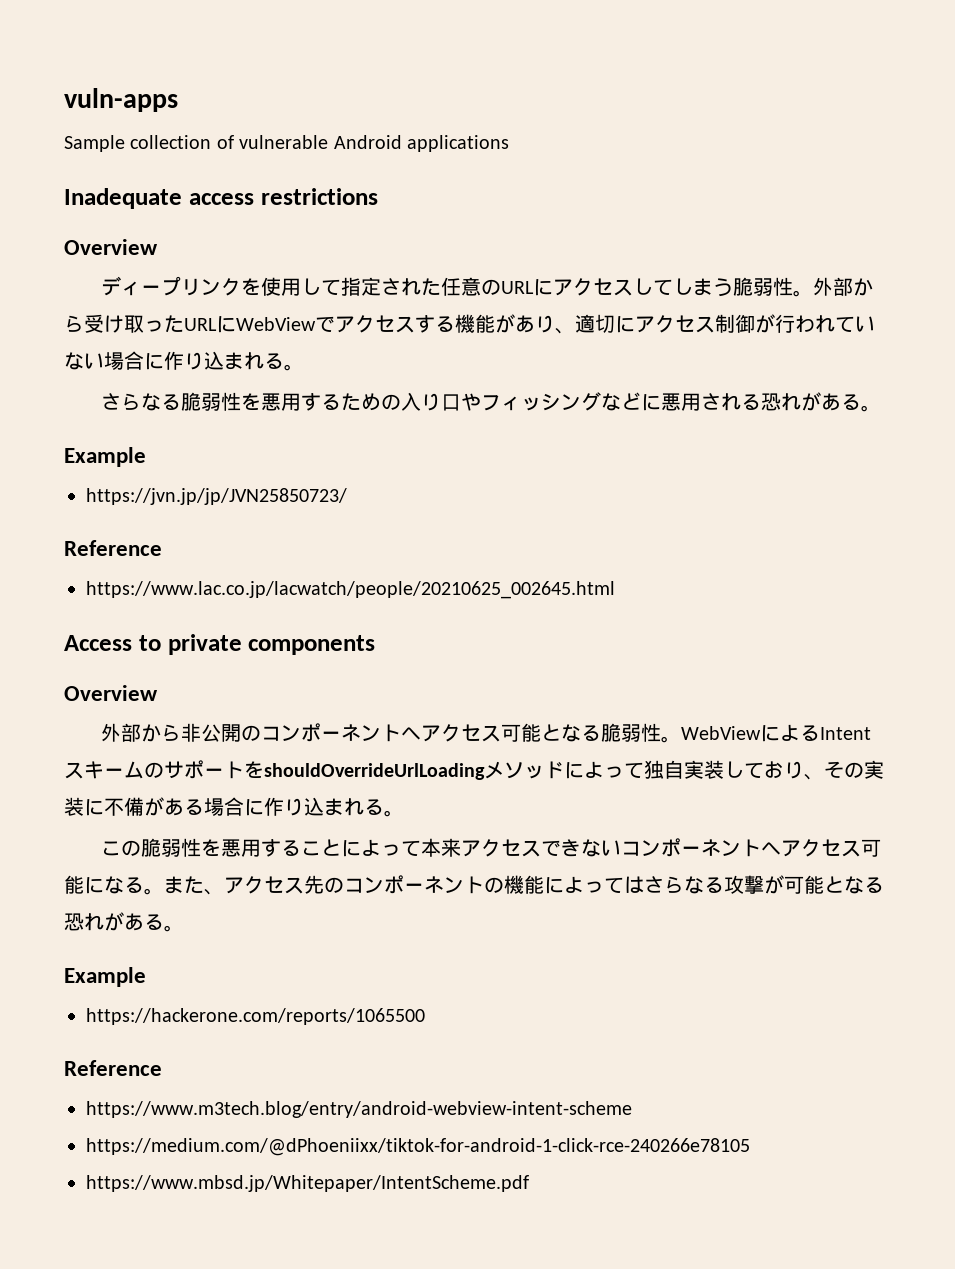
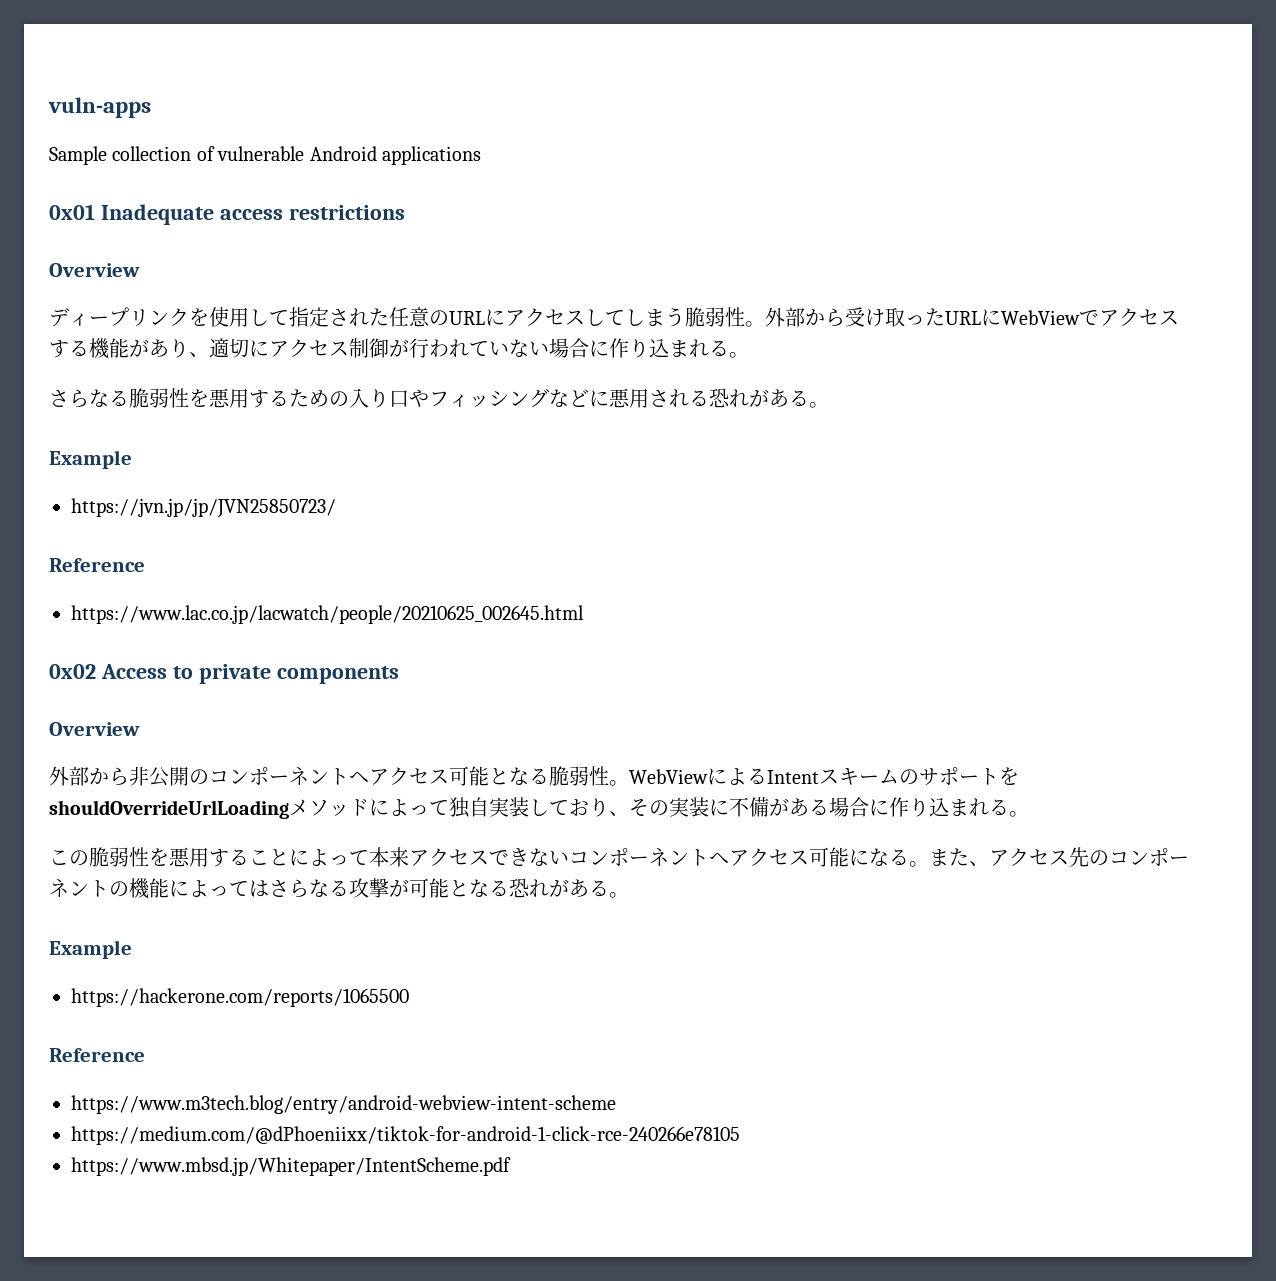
- Inadequate access restrictions
+ 0x01 Inadequate access restrictions
- Access to private components
+ 0x02 Access to private components

